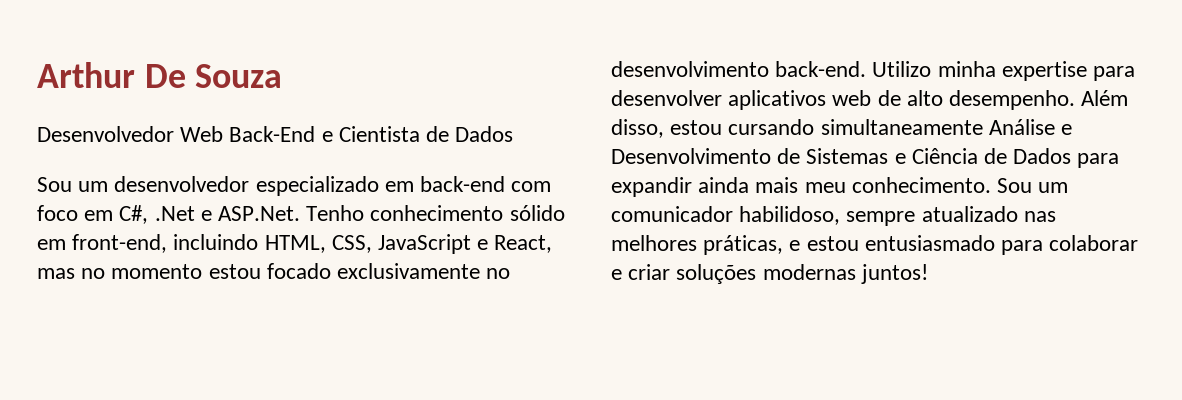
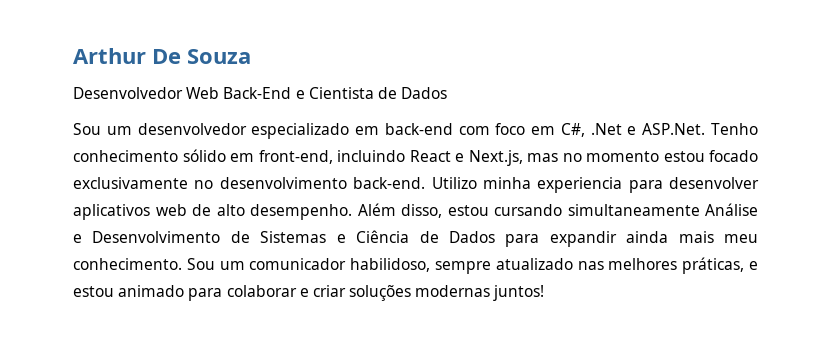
- Sou um desenvolvedor especializado em back-end com foco em C#, .Net e ASP.Net. Tenho conhecimento sólido em front-end, incluindo HTML, CSS, JavaScript e React, mas no momento estou focado exclusivamente no desenvolvimento back-end.
+ Sou um desenvolvedor especializado em back-end com foco em C#, .Net e ASP.Net. Tenho conhecimento sólido em front-end, incluindo React e Next.js, mas no momento estou focado exclusivamente no desenvolvimento back-end.
- Utilizo minha expertise para desenvolver aplicativos web de alto desempenho.
+ Utilizo minha experiencia para desenvolver aplicativos web de alto desempenho.
- Sou um comunicador habilidoso, sempre atualizado nas melhores práticas, e estou entusiasmado para colaborar e criar soluções modernas juntos!
+ Sou um comunicador habilidoso, sempre atualizado nas melhores práticas, e estou animado para colaborar e criar soluções modernas juntos!

